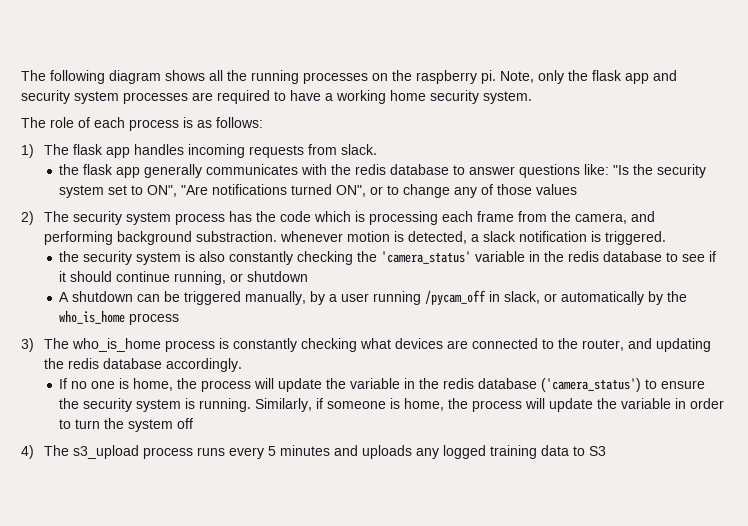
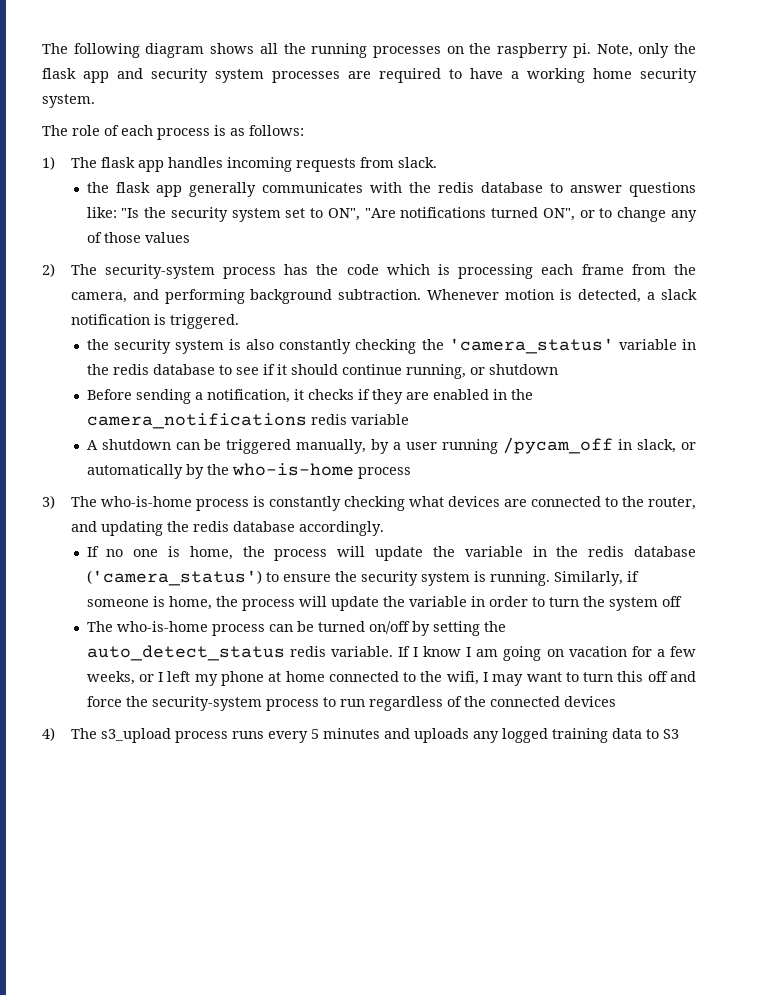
- 2) The security system process has the code which is processing each frame from the camera, and performing background substraction. whenever motion is detected, a slack notification is triggered.
+ 2) The security-system process has the code which is processing each frame from the camera, and performing background subtraction. Whenever motion is detected, a slack notification is triggered.
+ Before sending a notification, it checks if they are enabled in the camera_notifications redis variable
- A shutdown can be triggered manually, by a user running /pycam_off in slack, or automatically by the who_is_home process
+ A shutdown can be triggered manually, by a user running /pycam_off in slack, or automatically by the who-is-home process
- 3) The who_is_home process is constantly checking what devices are connected to the router, and updating the redis database accordingly.
+ 3) The who-is-home process is constantly checking what devices are connected to the router, and updating the redis database accordingly.
+ The who-is-home process can be turned on/off by setting the auto_detect_status redis variable. If I know I am going on vacation for a few weeks, or I left my phone at home connected to the wifi, I may want to turn this off and force the security-system process to run regardless of the connected devices

